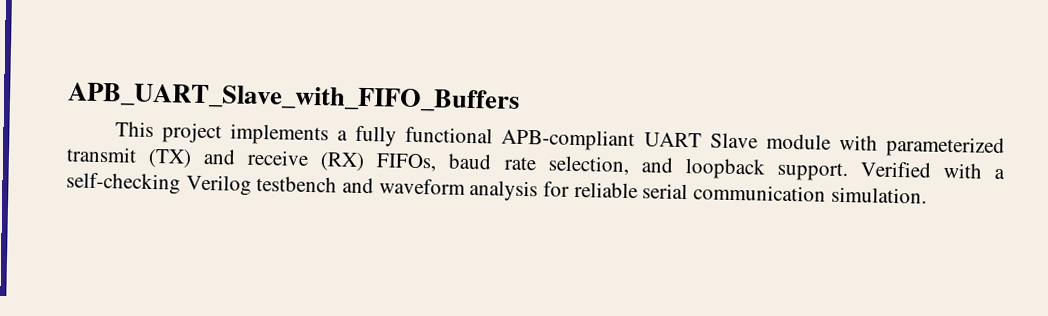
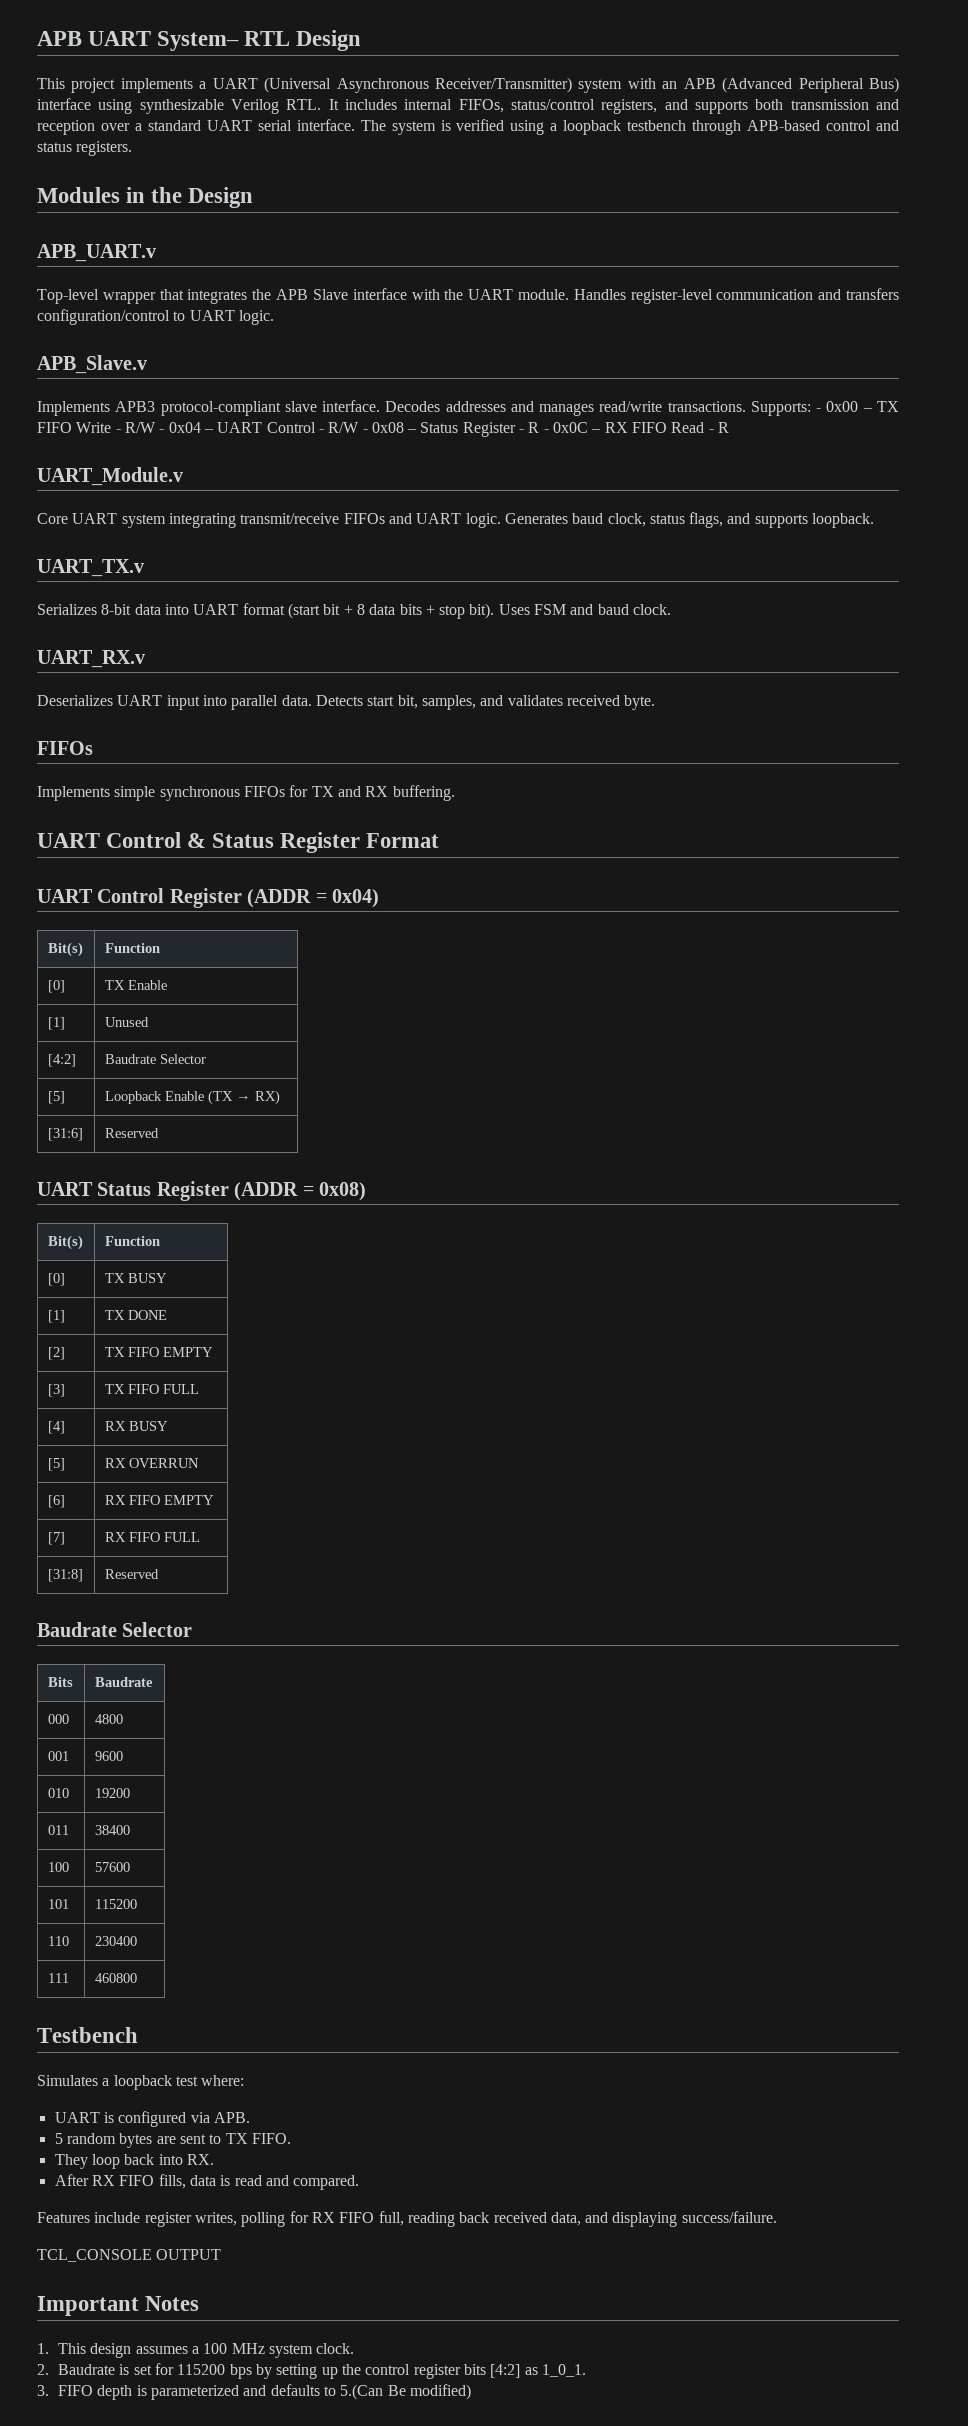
- APB_UART_Slave_with_FIFO_Buffers
+ APB UART System– RTL Design
- This project implements a fully functional APB-compliant UART Slave module with parameterized transmit (TX) and receive (RX) FIFOs, baud rate selection, and loopback support. Verified with a self-checking Verilog testbench and waveform analysis for reliable serial communication simulation.
+ This project implements a UART (Universal Asynchronous Receiver/Transmitter) system with an APB (Advanced Peripheral Bus) interface using synthesizable Verilog RTL. It includes internal FIFOs, status/control registers, and supports both transmission and reception over a standard UART serial interface. The system is verified using a loopback testbench through APB-based control and status registers.
+ Modules in the Design
+ APB_UART.v
+ Top-level wrapper that integrates the APB Slave interface with the UART module. Handles register-level communication and transfers configuration/control to UART logic.
+ APB_Slave.v
+ Implements APB3 protocol-compliant slave interface. Decodes addresses and manages read/write transactions. Supports: - 0x00 – TX FIFO Write - R/W - 0x04 – UART Control - R/W - 0x08 – Status Register - R - 0x0C – RX FIFO Read - R
+ UART_Module.v
+ Core UART system integrating transmit/receive FIFOs and UART logic. Generates baud clock, status flags, and supports loopback.
+ UART_TX.v
+ Serializes 8-bit data into UART format (start bit + 8 data bits + stop bit). Uses FSM and baud clock.
+ UART_RX.v
+ Deserializes UART input into parallel data. Detects start bit, samples, and validates received byte.
+ FIFOs
+ Implements simple synchronous FIFOs for TX and RX buffering.
+ UART Control & Status Register Format
+ UART Control Register (ADDR = 0x04)
+ Bit(s) | Function
+ [0] | TX Enable
+ [1] | Unused
+ [4:2] | Baudrate Selector
+ [5] | Loopback Enable (TX → RX)
+ [31:6] | Reserved
+ UART Status Register (ADDR = 0x08)
+ Bit(s) | Function
+ [0] | TX BUSY
+ [1] | TX DONE
+ [2] | TX FIFO EMPTY
+ [3] | TX FIFO FULL
+ [4] | RX BUSY
+ [5] | RX OVERRUN
+ [6] | RX FIFO EMPTY
+ [7] | RX FIFO FULL
+ [31:8] | Reserved
+ Baudrate Selector
+ Bits | Baudrate
+ 000 | 4800
+ 001 | 9600
+ 010 | 19200
+ 011 | 38400
+ 100 | 57600
+ 101 | 115200
+ 110 | 230400
+ 111 | 460800
+ Testbench
+ Simulates a loopback test where:
+ UART is configured via APB.
+ 5 random bytes are sent to TX FIFO.
+ They loop back into RX.
+ After RX FIFO fills, data is read and compared.
+ Features include register writes, polling for RX FIFO full, reading back received data, and displaying success/failure.
+ TCL_CONSOLE OUTPUT
+ Important Notes
+ 1. This design assumes a 100 MHz system clock.
+ 2. Baudrate is set for 115200 bps by setting up the control register bits [4:2] as 1_0_1.
+ 3. FIFO depth is parameterized and defaults to 5.(Can Be modified)

